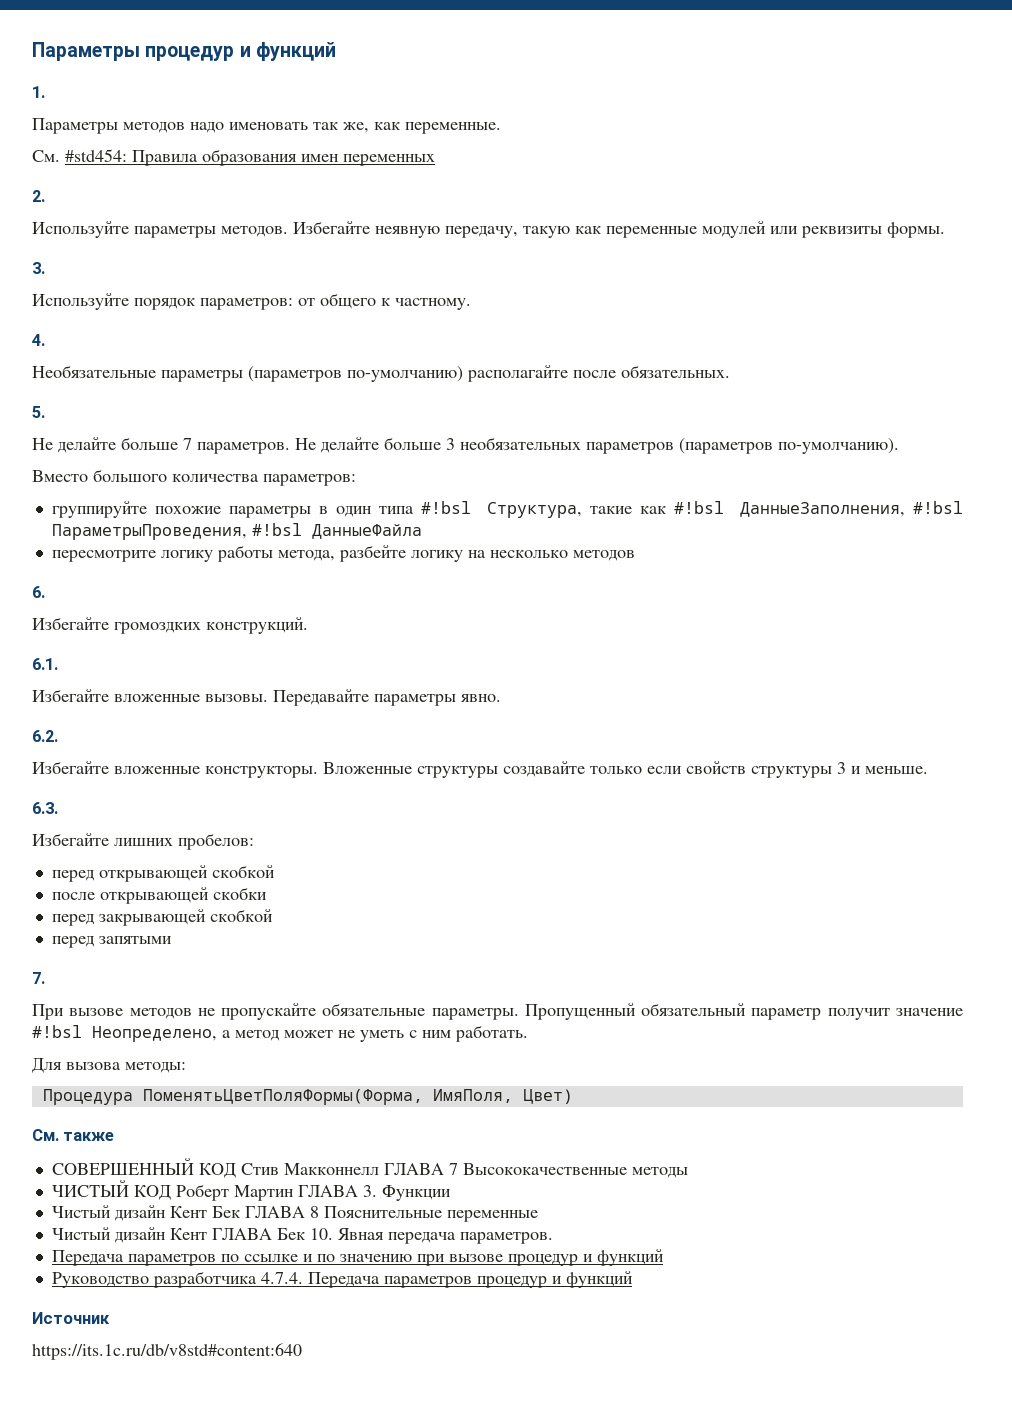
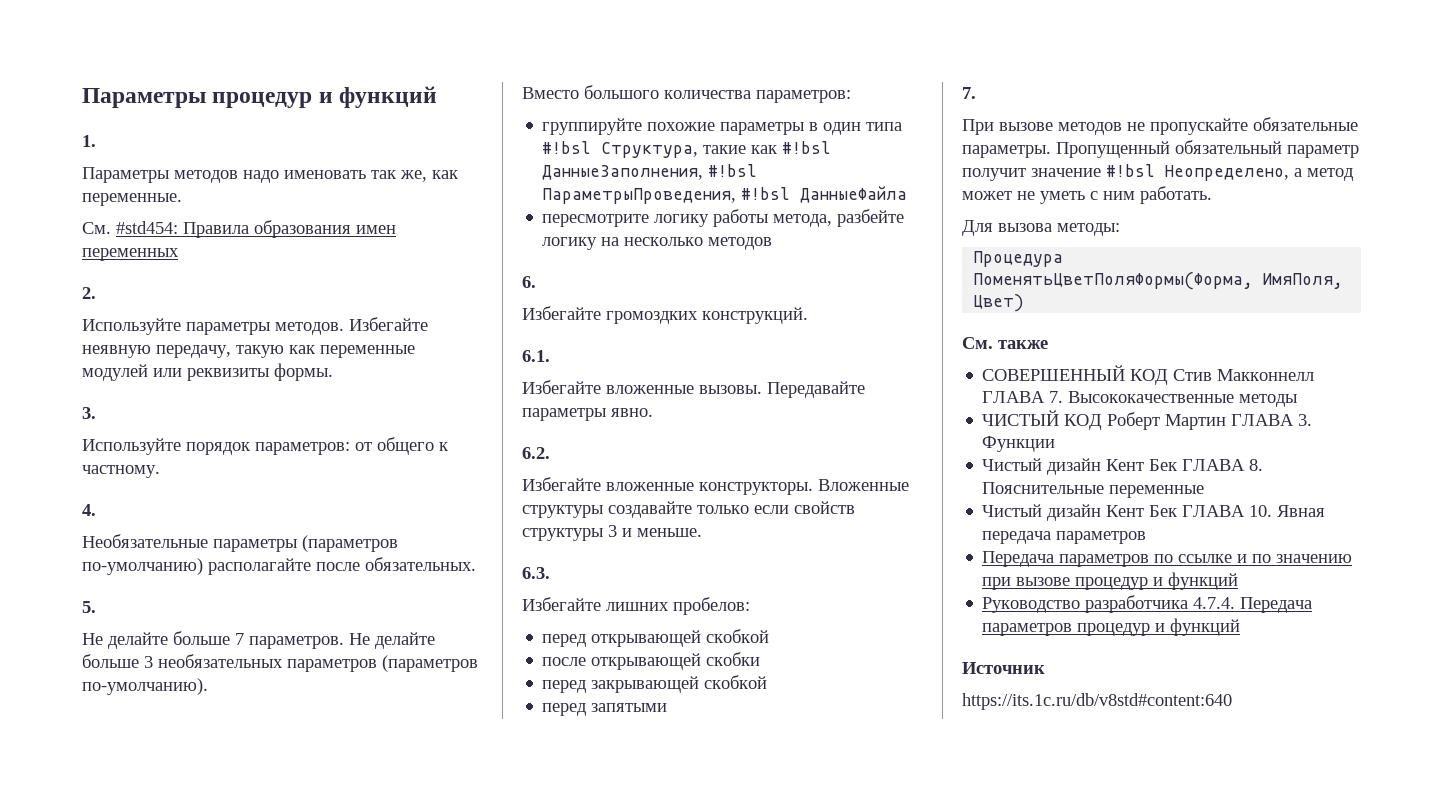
- СОВЕРШЕННЫЙ КОД Стив Макконнелл ГЛАВА 7 Высококачественные методы
+ СОВЕРШЕННЫЙ КОД Стив Макконнелл ГЛАВА 7. Высококачественные методы
- Чистый дизайн Кент Бек ГЛАВА 8 Пояснительные переменные
+ Чистый дизайн Кент Бек ГЛАВА 8. Пояснительные переменные
- Чистый дизайн Кент ГЛАВА Бек 10. Явная передача параметров.
+ Чистый дизайн Кент Бек ГЛАВА 10. Явная передача параметров

